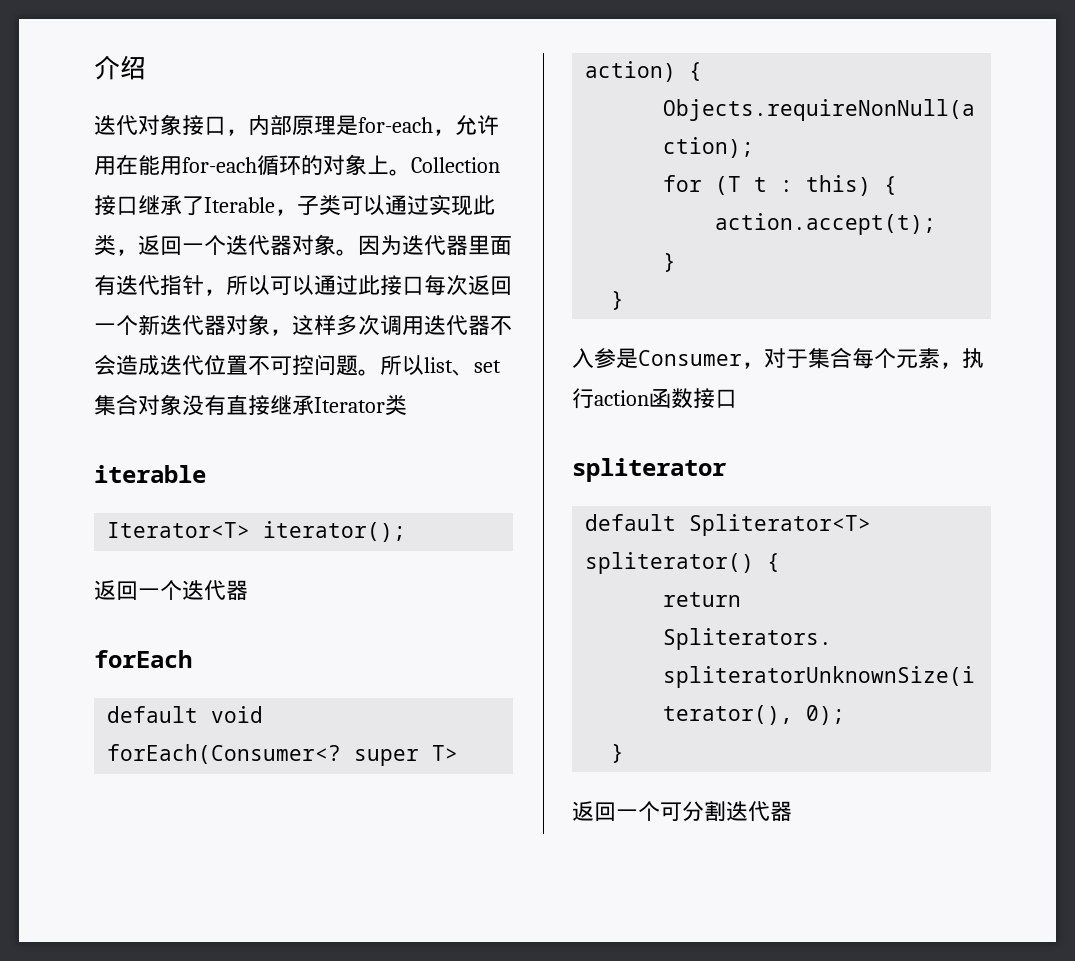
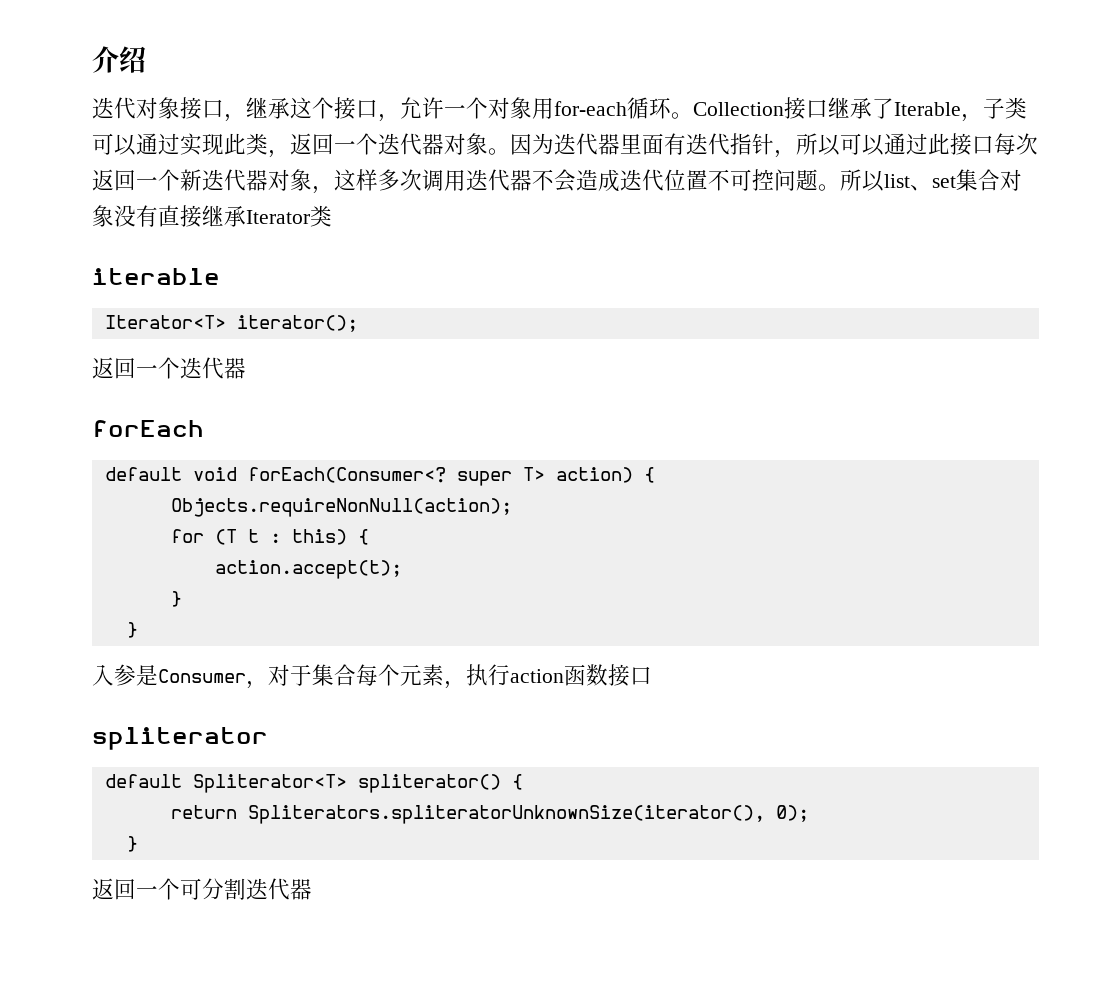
- 迭代对象接口，内部原理是for-each，允许用在能用for-each循环的对象上。
+ 迭代对象接口，继承这个接口，允许一个对象用for-each循环。

